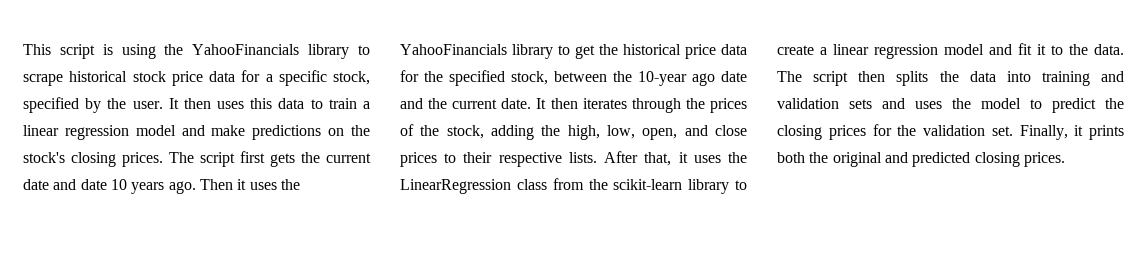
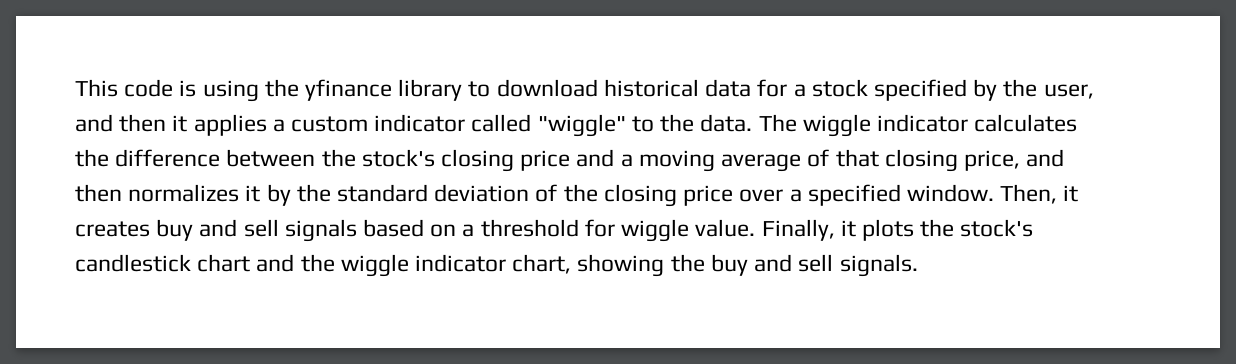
- This script is using the YahooFinancials library to scrape historical stock price data for a specific stock, specified by the user. It then uses this data to train a linear regression model and make predictions on the stock's closing prices. The script first gets the current date and date 10 years ago. Then it uses the YahooFinancials library to get the historical price data for the specified stock, between the 10-year ago date and the current date. It then iterates through the prices of the stock, adding the high, low, open, and close prices to their respective lists. After that, it uses the LinearRegression class from the scikit-learn library to create a linear regression model and fit it to the data. The script then splits the data into training and validation sets and uses the model to predict the closing prices for the validation set. Finally, it prints both the original and predicted closing prices.
+ This code is using the yfinance library to download historical data for a stock specified by the user, and then it applies a custom indicator called "wiggle" to the data. The wiggle indicator calculates the difference between the stock's closing price and a moving average of that closing price, and then normalizes it by the standard deviation of the closing price over a specified window. Then, it creates buy and sell signals based on a threshold for wiggle value. Finally, it plots the stock's candlestick chart and the wiggle indicator chart, showing the buy and sell signals.

